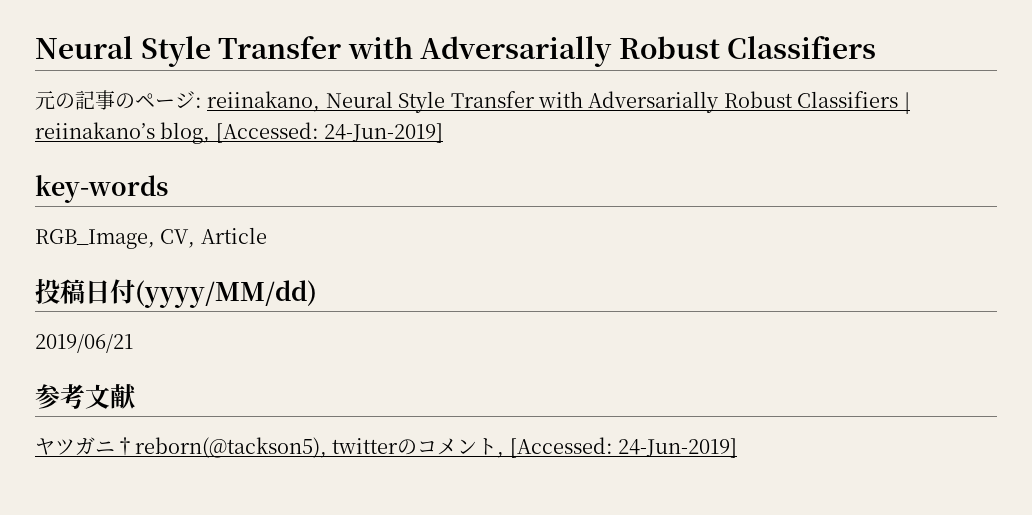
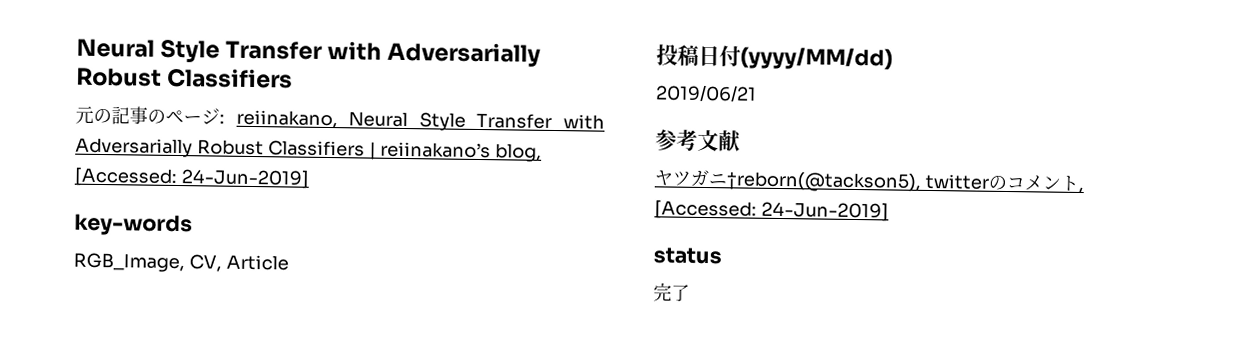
+ status
+ 完了

